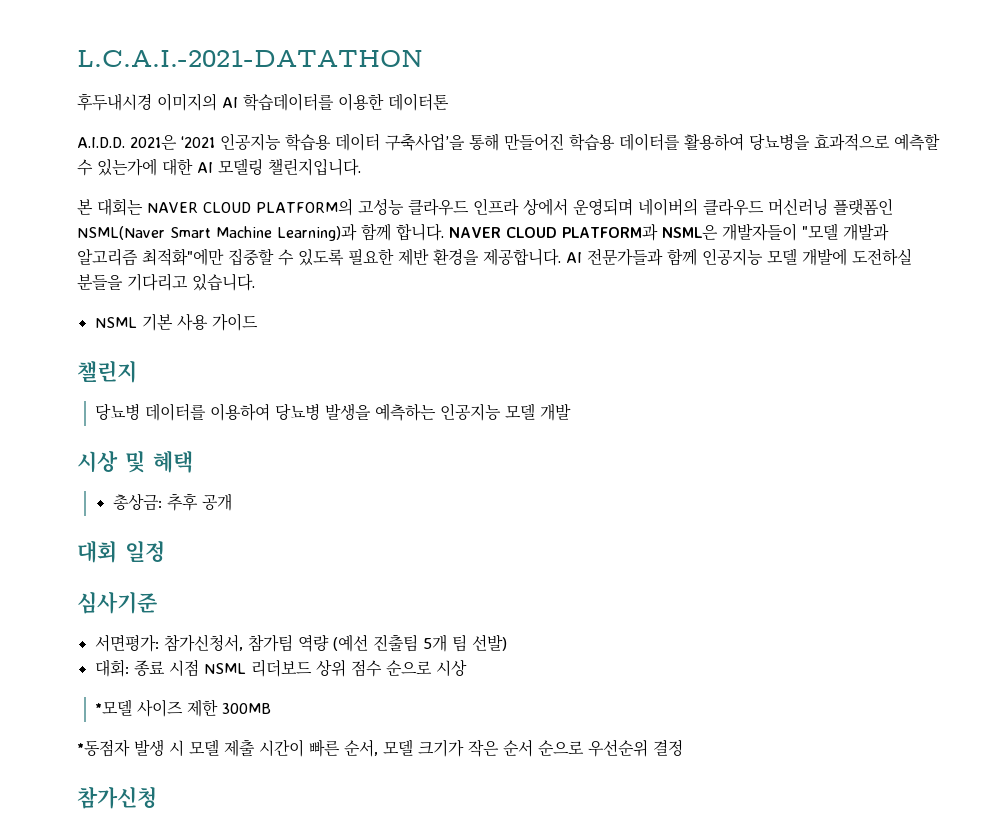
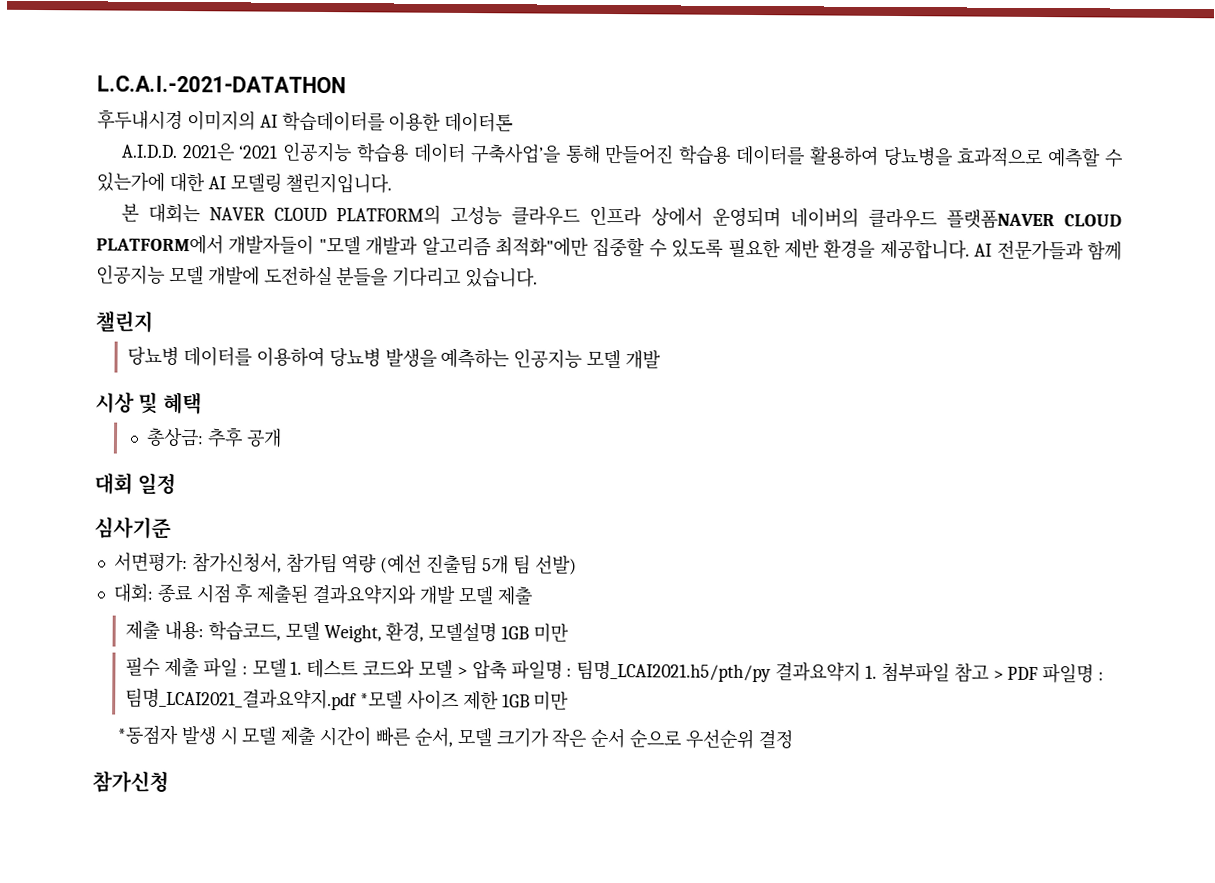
- 본 대회는 NAVER CLOUD PLATFORM의 고성능 클라우드 인프라 상에서 운영되며 네이버의 클라우드 머신러닝 플랫폼인 NSML(Naver Smart Machine Learning)과 함께 합니다. NAVER CLOUD PLATFORM과 NSML은 개발자들이 "모델 개발과 알고리즘 최적화"에만 집중할 수 있도록 필요한 제반 환경을 제공합니다.
+ 본 대회는 NAVER CLOUD PLATFORM의 고성능 클라우드 인프라 상에서 운영되며 네이버의 클라우드 플랫폼NAVER CLOUD PLATFORM에서 개발자들이 "모델 개발과 알고리즘 최적화"에만 집중할 수 있도록 필요한 제반 환경을 제공합니다.
- NSML 기본 사용 가이드
- 대회: 종료 시점 NSML 리더보드 상위 점수 순으로 시상
- *모델 사이즈 제한 300MB
+ 대회: 종료 시점 후 제출된 결과요약지와 개발 모델 제출
+ 제출 내용: 학습코드, 모델 Weight, 환경, 모델설명 1GB 미만
+ 필수 제출 파일 : 모델 1. 테스트 코드와 모델 > 압축 파일명 : 팀명_LCAI2021.h5/pth/py 결과요약지 1. 첨부파일 참고 > PDF 파일명 : 팀명_LCAI2021_결과요약지.pdf *모델 사이즈 제한 1GB 미만

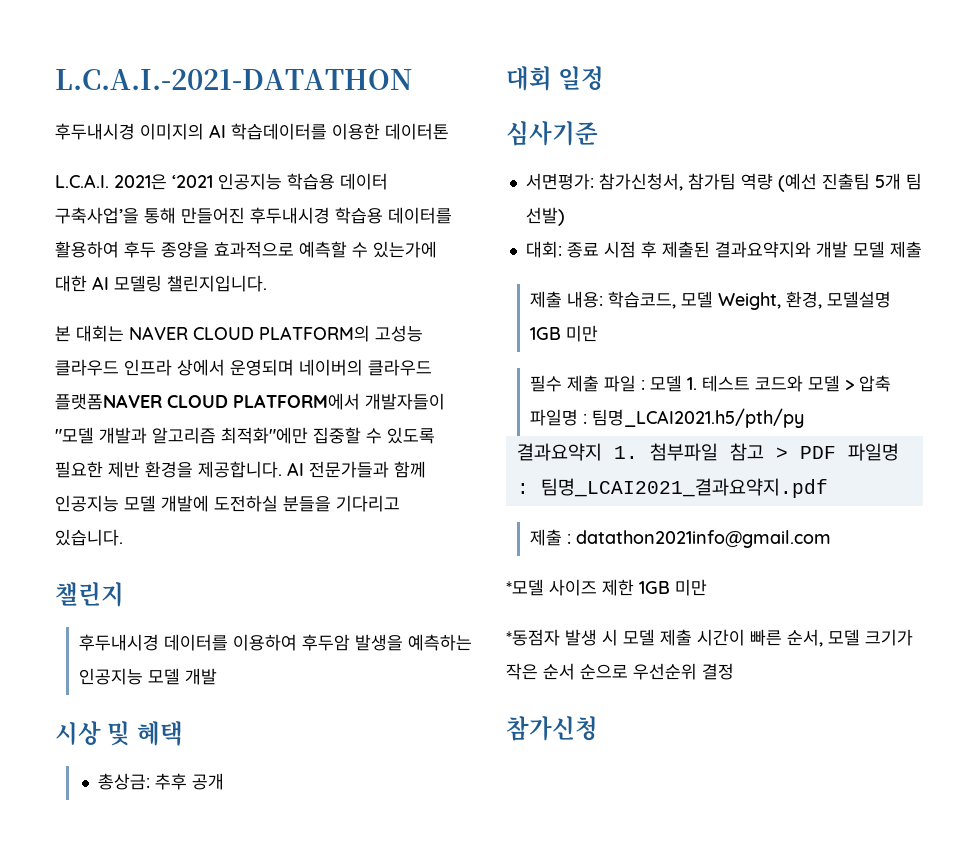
- A.I.D.D. 2021은 ‘2021 인공지능 학습용 데이터 구축사업’을 통해 만들어진 학습용 데이터를 활용하여 당뇨병을 효과적으로 예측할 수 있는가에 대한 AI 모델링 챌린지입니다.
+ L.C.A.I. 2021은 ‘2021 인공지능 학습용 데이터 구축사업’을 통해 만들어진 후두내시경 학습용 데이터를 활용하여 후두 종양을 효과적으로 예측할 수 있는가에 대한 AI 모델링 챌린지입니다.
- 당뇨병 데이터를 이용하여 당뇨병 발생을 예측하는 인공지능 모델 개발
+ 후두내시경 데이터를 이용하여 후두암 발생을 예측하는 인공지능 모델 개발
- 필수 제출 파일 : 모델 1. 테스트 코드와 모델 > 압축 파일명 : 팀명_LCAI2021.h5/pth/py 결과요약지 1. 첨부파일 참고 > PDF 파일명 : 팀명_LCAI2021_결과요약지.pdf *모델 사이즈 제한 1GB 미만
+ 필수 제출 파일 : 모델 1. 테스트 코드와 모델 > 압축 파일명 : 팀명_LCAI2021.h5/pth/py
+ 결과요약지 1. 첨부파일 참고 > PDF 파일명 : 팀명_LCAI2021_결과요약지.pdf
+ 제출 : datathon2021info@gmail.com
+ *모델 사이즈 제한 1GB 미만

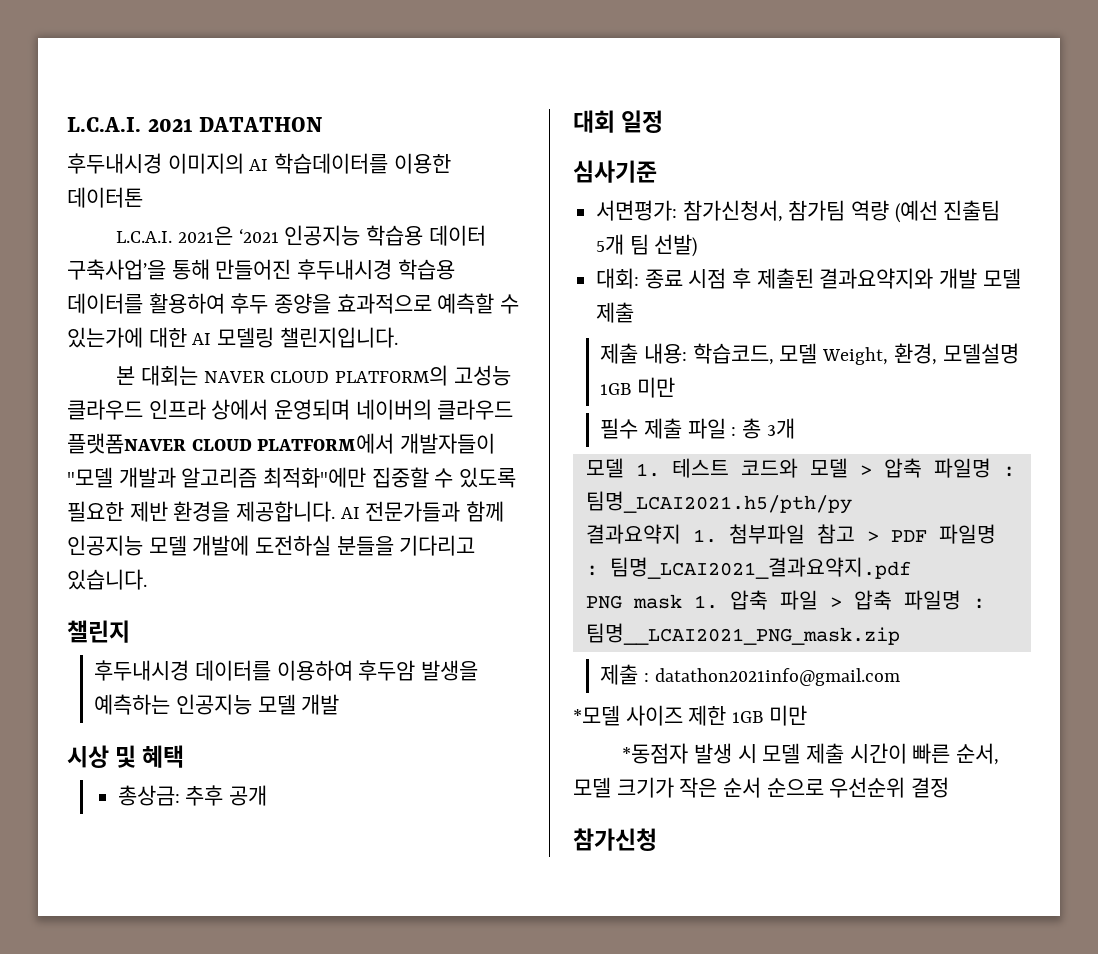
- L.C.A.I.-2021-DATATHON
+ L.C.A.I. 2021 DATATHON
- 필수 제출 파일 : 모델 1. 테스트 코드와 모델 > 압축 파일명 : 팀명_LCAI2021.h5/pth/py
+ 필수 제출 파일 : 총 3개
+ 모델 1. 테스트 코드와 모델 > 압축 파일명 : 팀명_LCAI2021.h5/pth/py
+ PNG mask 1. 압축 파일 > 압축 파일명 : 팀명__LCAI2021_PNG_mask.zip

